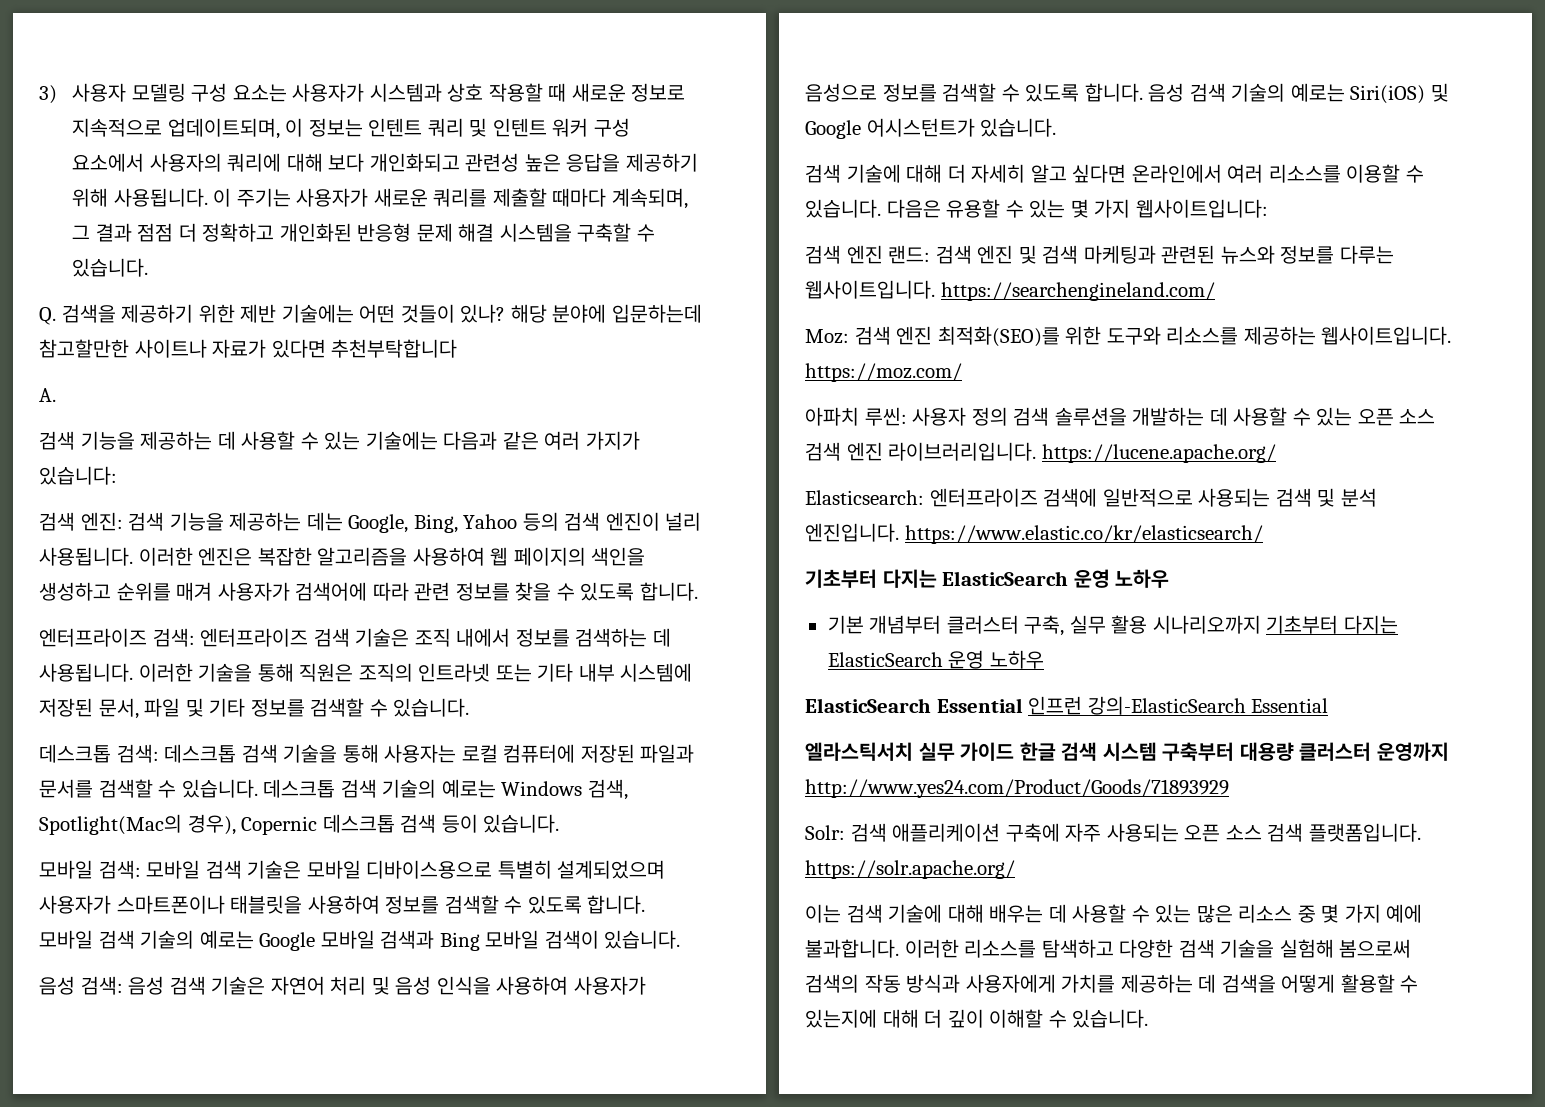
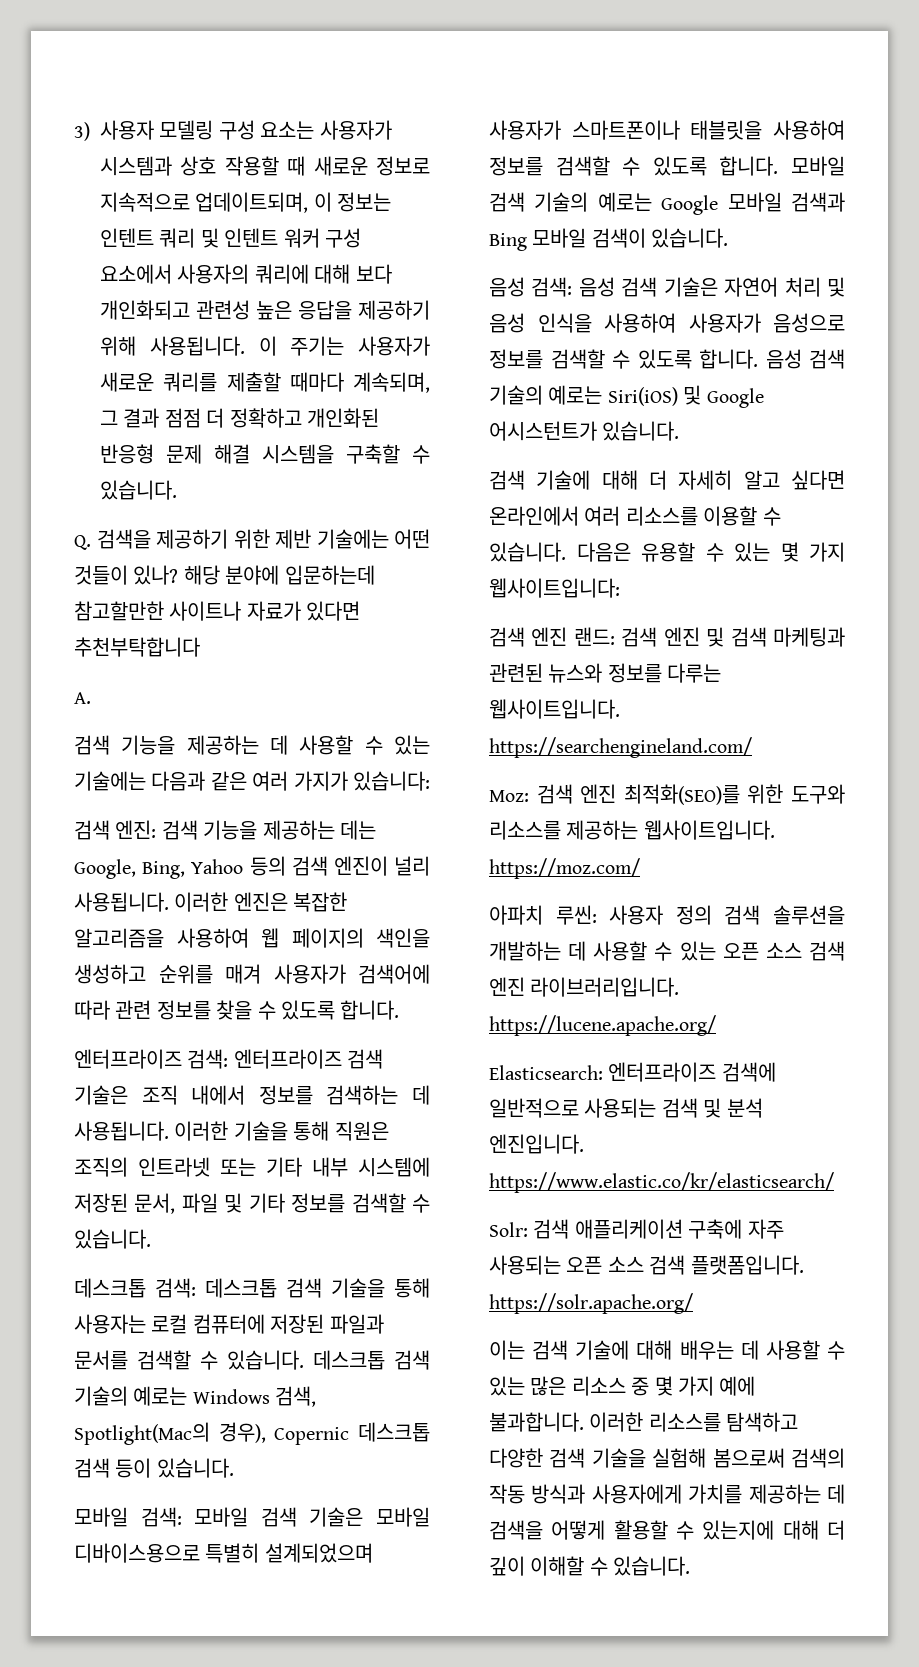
  Elasticsearch: 엔터프라이즈 검색에 일반적으로 사용되는 검색 및 분석 엔진입니다. https://www.elastic.co/kr/elasticsearch/
- 기초부터 다지는 ElasticSearch 운영 노하우
- 기본 개념부터 클러스터 구축, 실무 활용 시나리오까지 기초부터 다지는 ElasticSearch 운영 노하우
- ElasticSearch Essential 인프런 강의-ElasticSearch Essential
- 엘라스틱서치 실무 가이드 한글 검색 시스템 구축부터 대용량 클러스터 운영까지 http://www.yes24.com/Product/Goods/71893929

